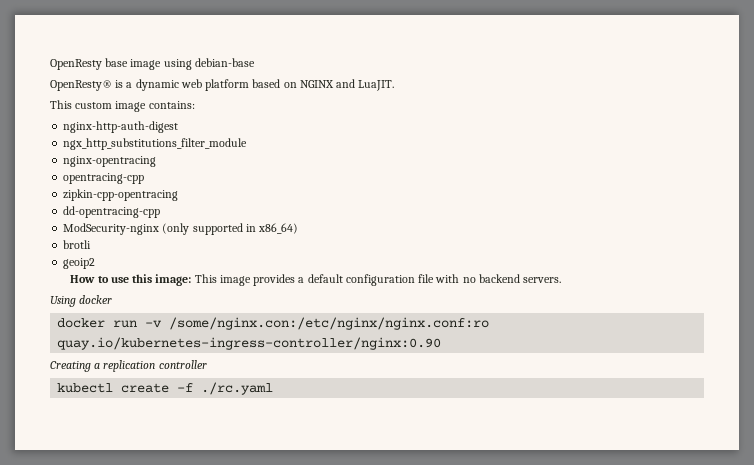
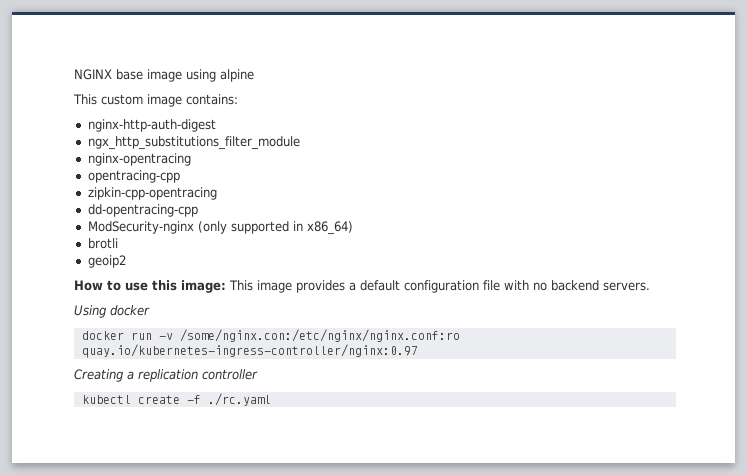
- OpenResty base image using debian-base
- OpenResty® is a dynamic web platform based on NGINX and LuaJIT.
+ NGINX base image using alpine
- docker run -v /some/nginx.con:/etc/nginx/nginx.conf:ro quay.io/kubernetes-ingress-controller/nginx:0.90
+ docker run -v /some/nginx.con:/etc/nginx/nginx.conf:ro quay.io/kubernetes-ingress-controller/nginx:0.97

